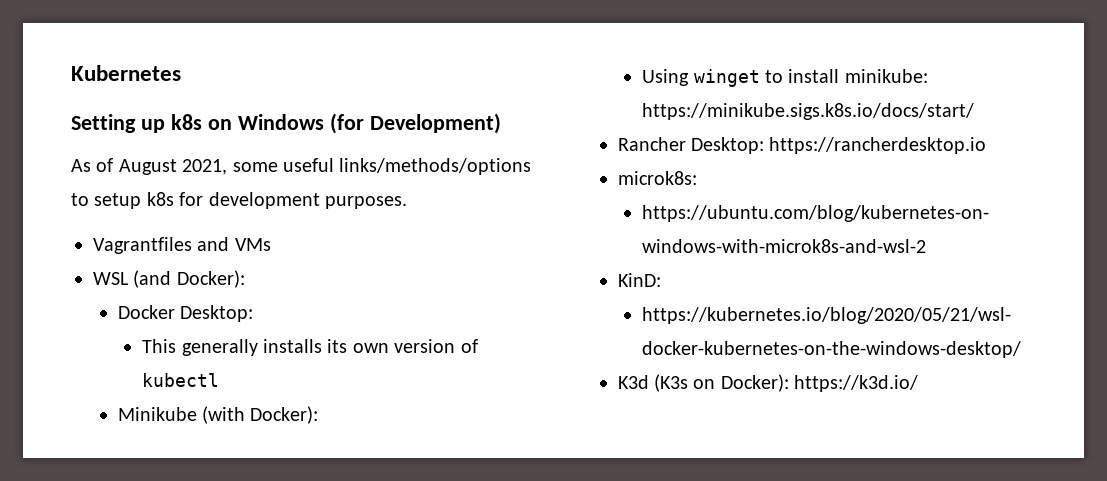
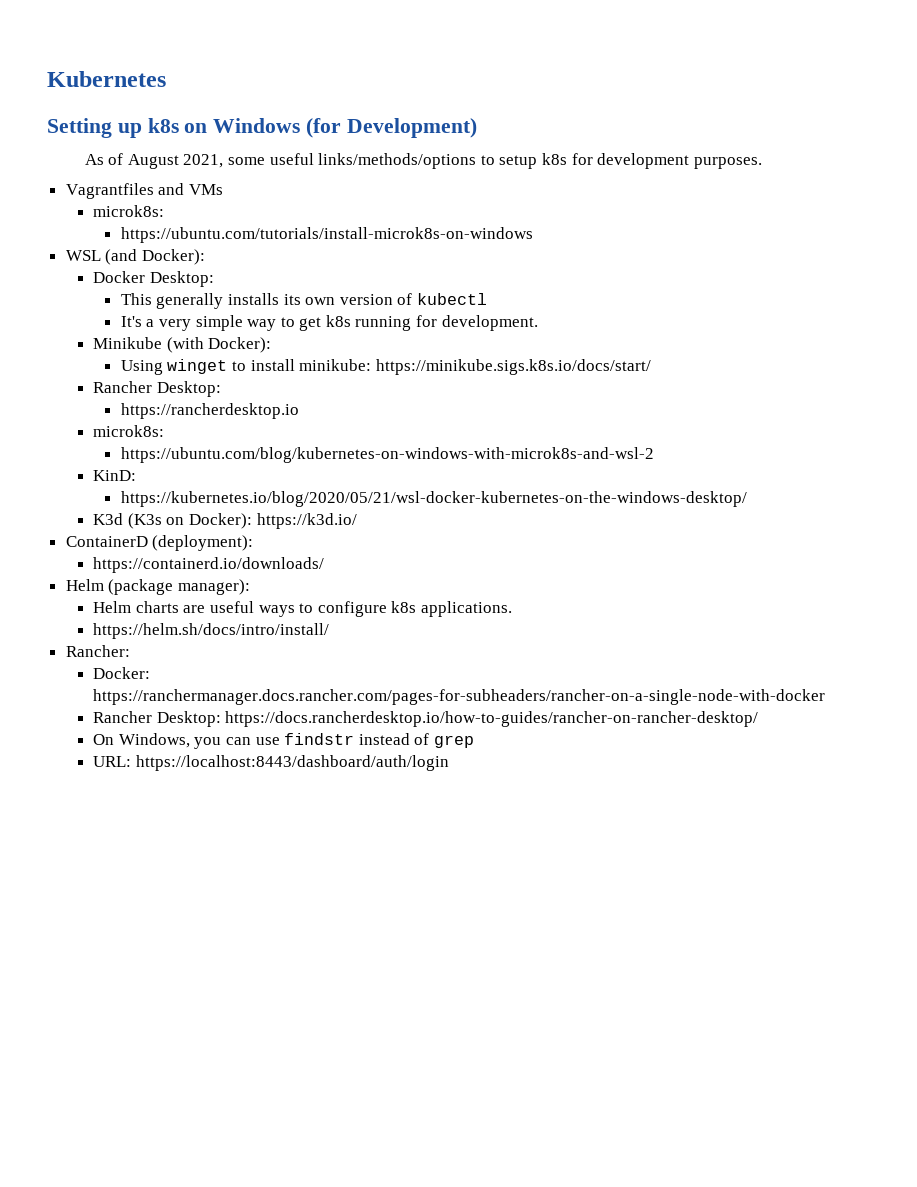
  Vagrantfiles and VMs
+ microk8s:
+ https://ubuntu.com/tutorials/install-microk8s-on-windows
+ It's a very simple way to get k8s running for development.
  Using winget to install minikube: https://minikube.sigs.k8s.io/docs/start/
- Rancher Desktop: https://rancherdesktop.io
+ Rancher Desktop:
+ https://rancherdesktop.io
+ ContainerD (deployment):
+ https://containerd.io/downloads/
+ Helm (package manager):
+ Helm charts are useful ways to configure k8s applications.
+ https://helm.sh/docs/intro/install/
+ Rancher:
+ Docker: https://ranchermanager.docs.rancher.com/pages-for-subheaders/rancher-on-a-single-node-with-docker
+ Rancher Desktop: https://docs.rancherdesktop.io/how-to-guides/rancher-on-rancher-desktop/
+ On Windows, you can use findstr instead of grep
+ URL: https://localhost:8443/dashboard/auth/login

